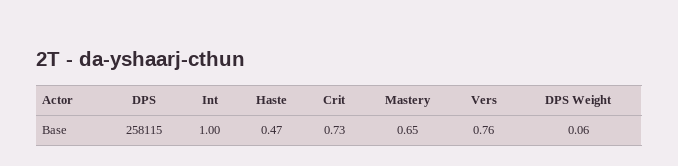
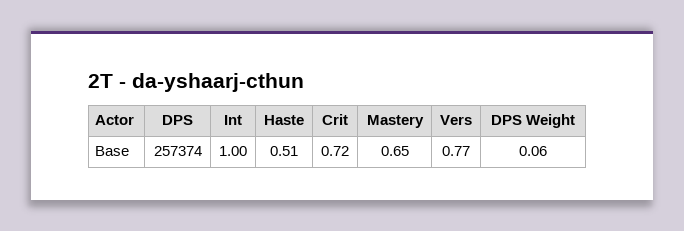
- Base | 258115 | 1.00 | 0.47 | 0.73 | 0.65 | 0.76 | 0.06
+ Base | 257374 | 1.00 | 0.51 | 0.72 | 0.65 | 0.77 | 0.06

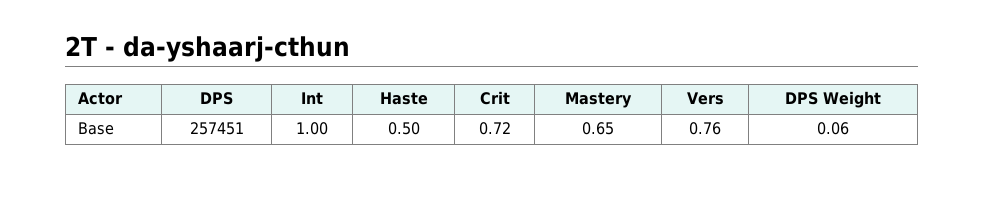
- Base | 257374 | 1.00 | 0.51 | 0.72 | 0.65 | 0.77 | 0.06
+ Base | 257451 | 1.00 | 0.50 | 0.72 | 0.65 | 0.76 | 0.06

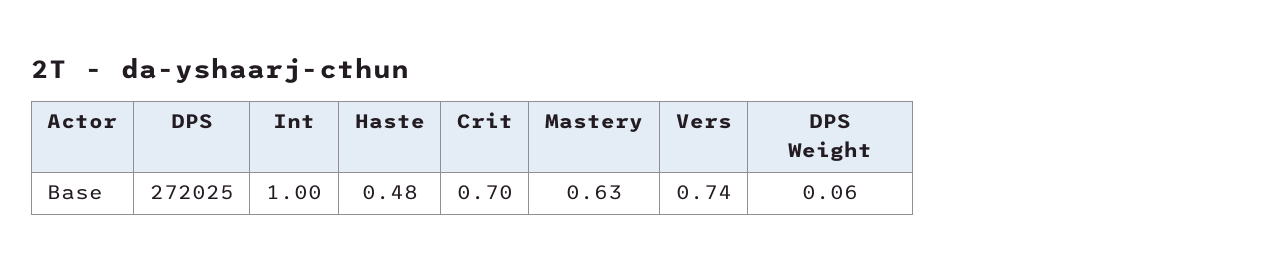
- Base | 257451 | 1.00 | 0.50 | 0.72 | 0.65 | 0.76 | 0.06
+ Base | 272025 | 1.00 | 0.48 | 0.70 | 0.63 | 0.74 | 0.06

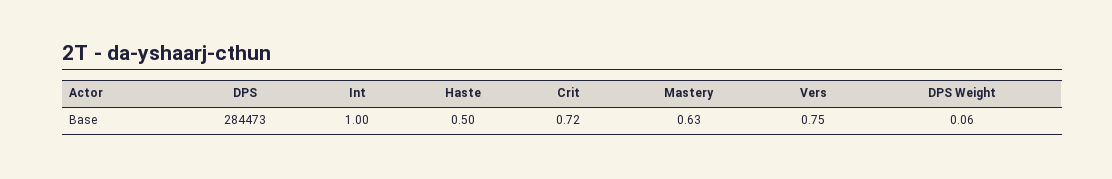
- Base | 272025 | 1.00 | 0.48 | 0.70 | 0.63 | 0.74 | 0.06
+ Base | 284473 | 1.00 | 0.50 | 0.72 | 0.63 | 0.75 | 0.06

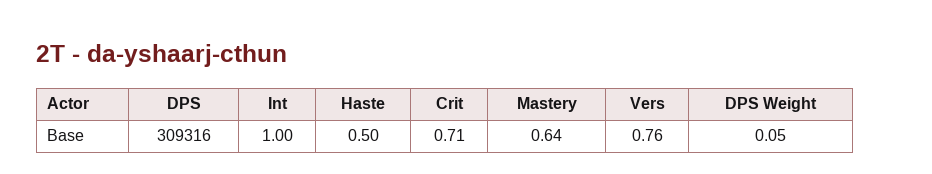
- Base | 284473 | 1.00 | 0.50 | 0.72 | 0.63 | 0.75 | 0.06
+ Base | 309316 | 1.00 | 0.50 | 0.71 | 0.64 | 0.76 | 0.05

